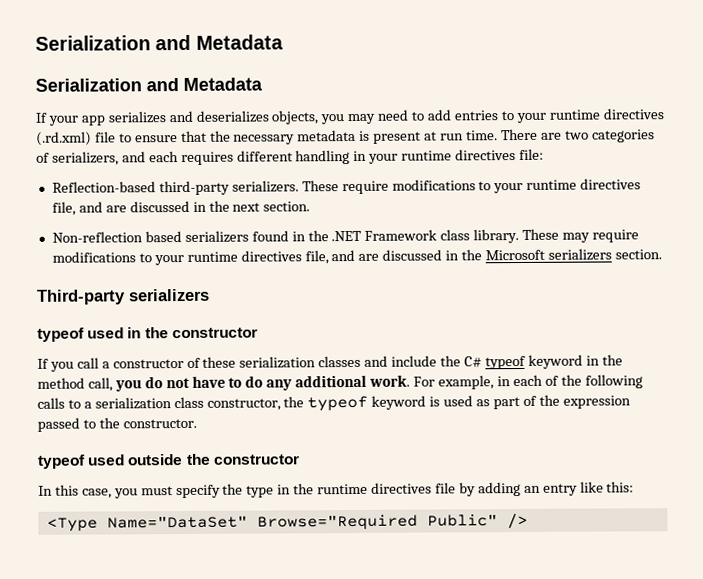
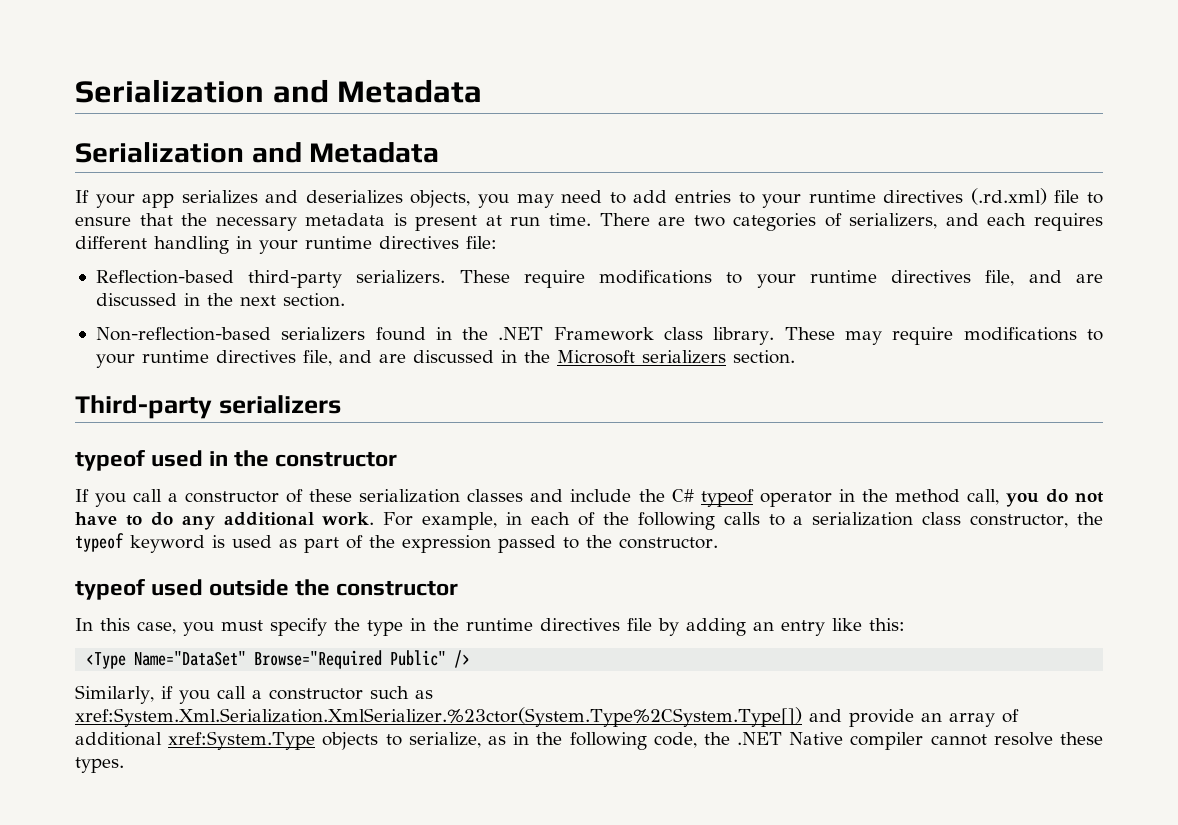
- Non-reflection based serializers found in the .NET Framework class library.
+ Non-reflection-based serializers found in the .NET Framework class library.
- If you call a constructor of these serialization classes and include the C# typeof keyword in the method call, you do not have to do any additional work.
+ If you call a constructor of these serialization classes and include the C# typeof operator in the method call, you do not have to do any additional work.
+ Similarly, if you call a constructor such as xref:System.Xml.Serialization.XmlSerializer.%23ctor(System.Type%2CSystem.Type[]) and provide an array of additional xref:System.Type objects to serialize, as in the following code, the .NET Native compiler cannot resolve these types.

